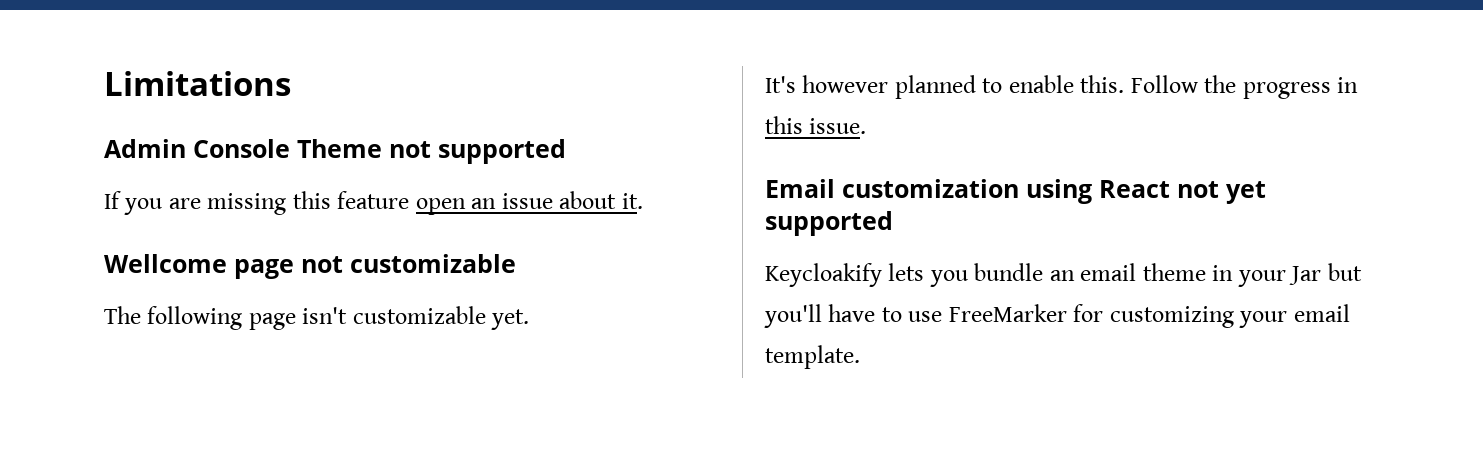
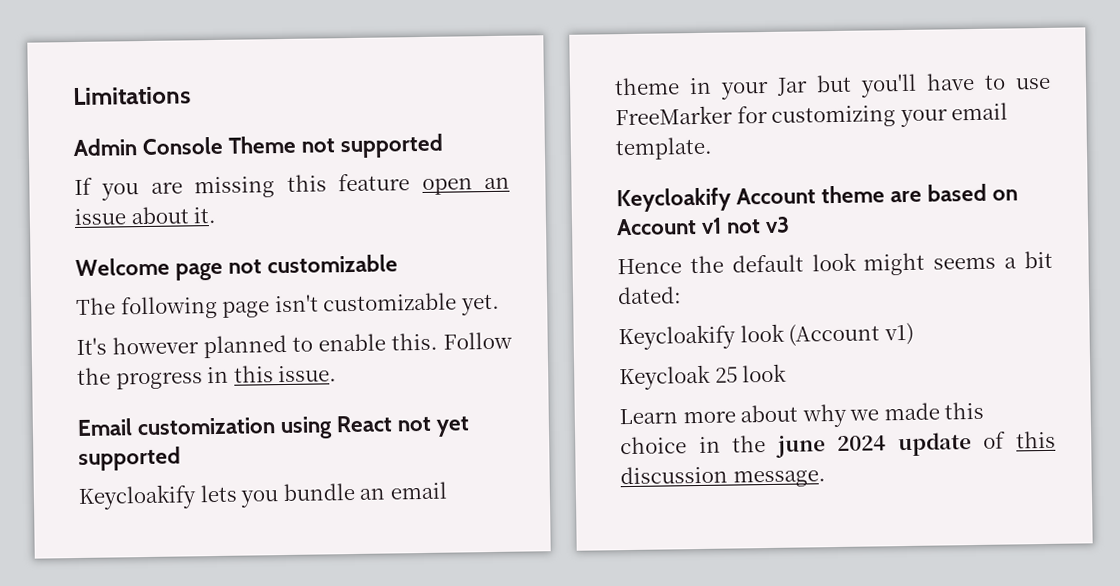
- Wellcome page not customizable
+ Welcome page not customizable
+ Keycloakify Account theme are based on Account v1 not v3
+ Hence the default look might seems a bit dated:
+ Keycloakify look (Account v1)
+ Keycloak 25 look
+ Learn more about why we made this choice in the june 2024 update of this discussion message.

